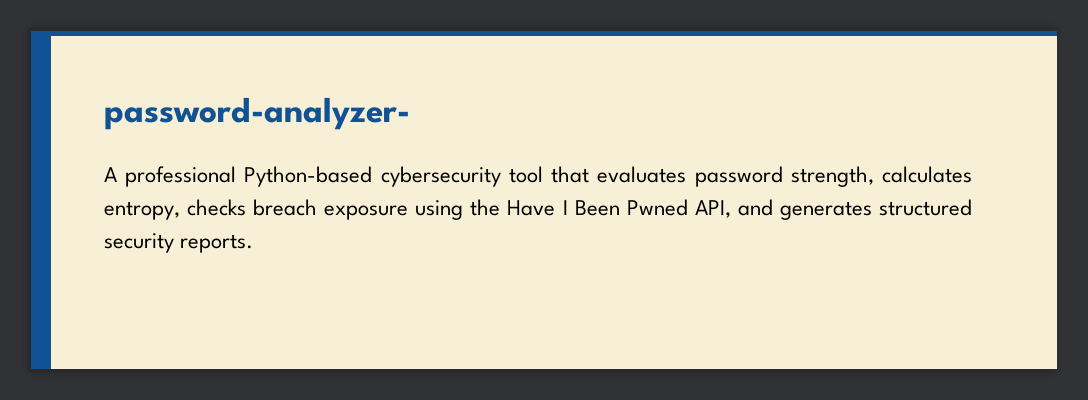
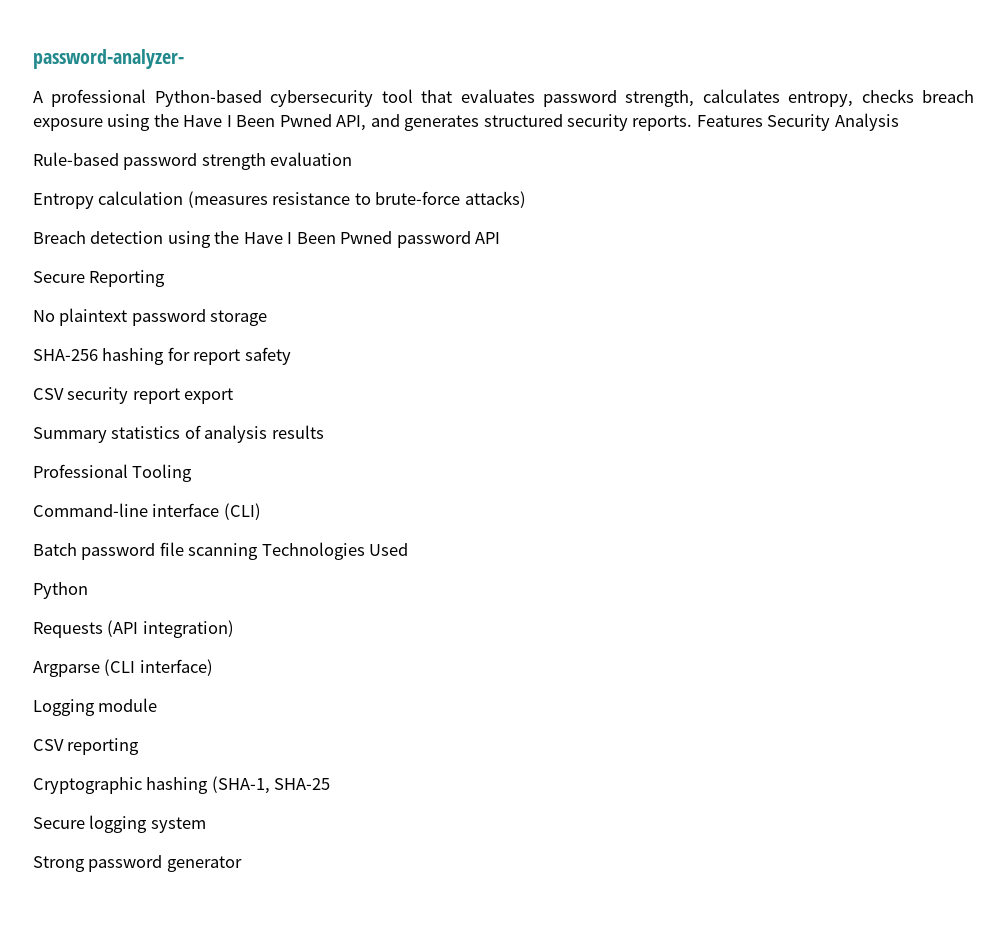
+ Features Security Analysis
+ Rule-based password strength evaluation
+ Entropy calculation (measures resistance to brute-force attacks)
+ Breach detection using the Have I Been Pwned password API
+ Secure Reporting
+ No plaintext password storage
+ SHA-256 hashing for report safety
+ CSV security report export
+ Summary statistics of analysis results
+ Professional Tooling
+ Command-line interface (CLI)
+ Batch password file scanning Technologies Used
+ Python
+ Requests (API integration)
+ Argparse (CLI interface)
+ Logging module
+ CSV reporting
+ Cryptographic hashing (SHA-1, SHA-25
+ Secure logging system
+ Strong password generator

